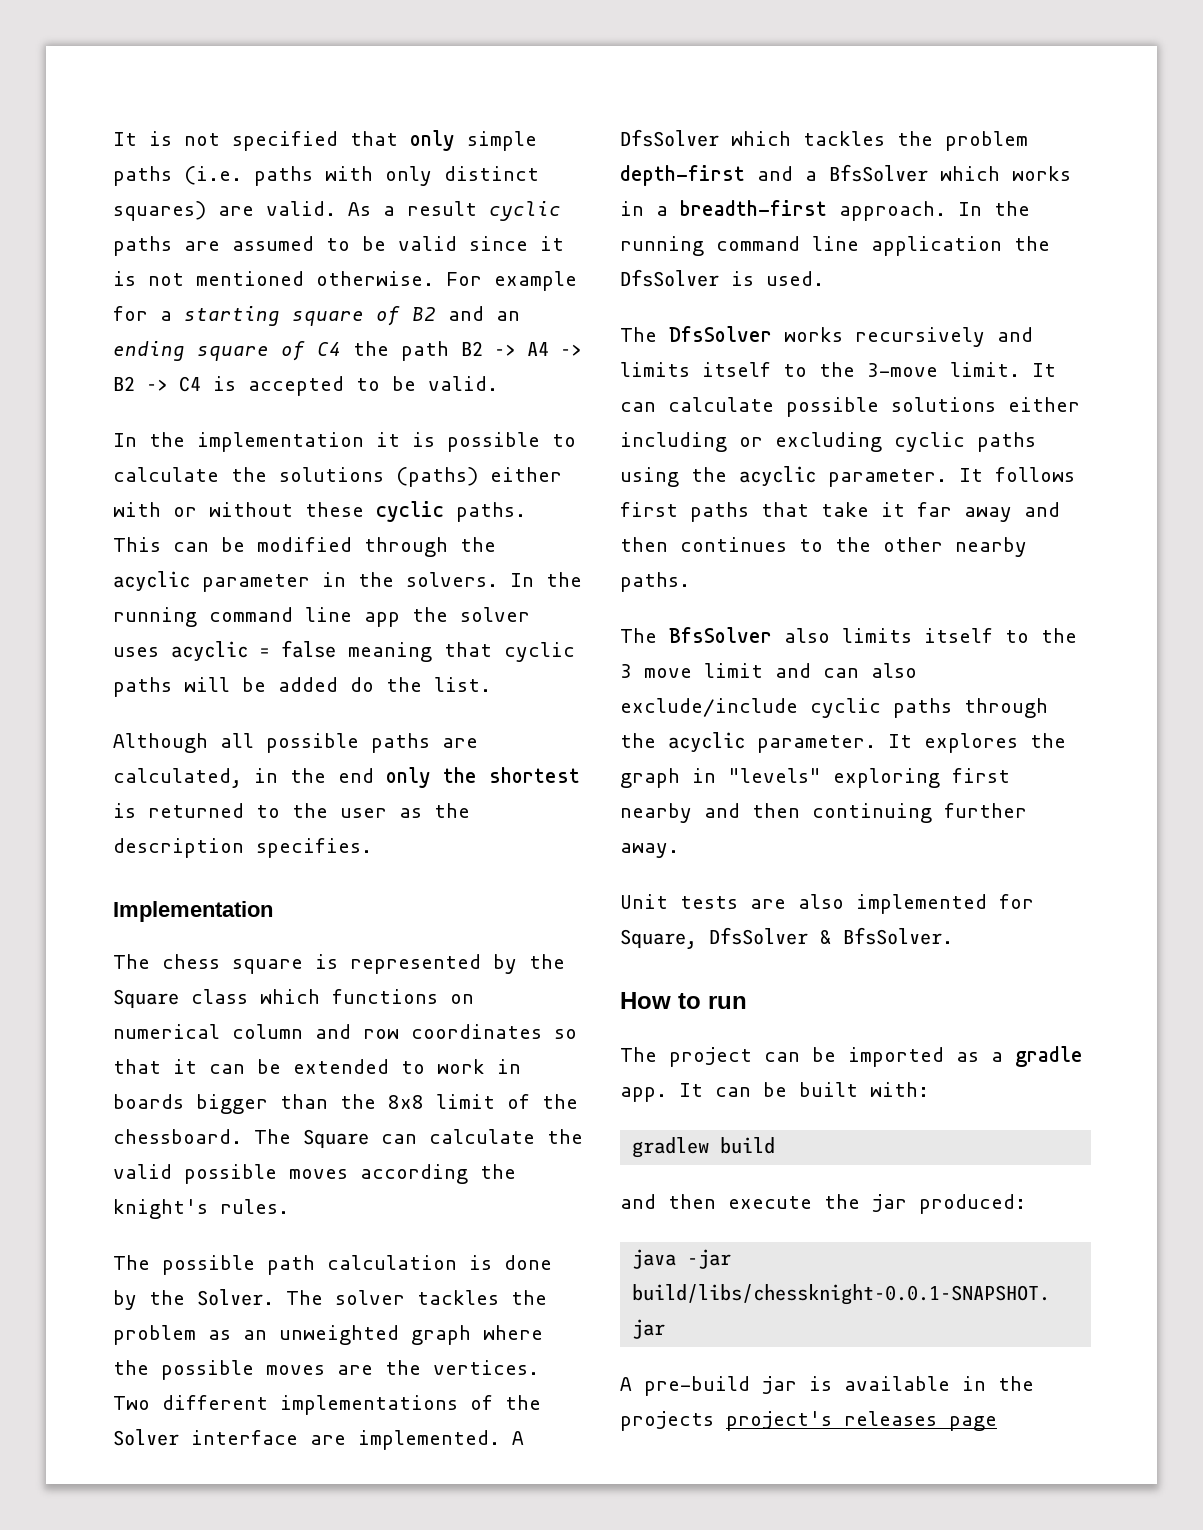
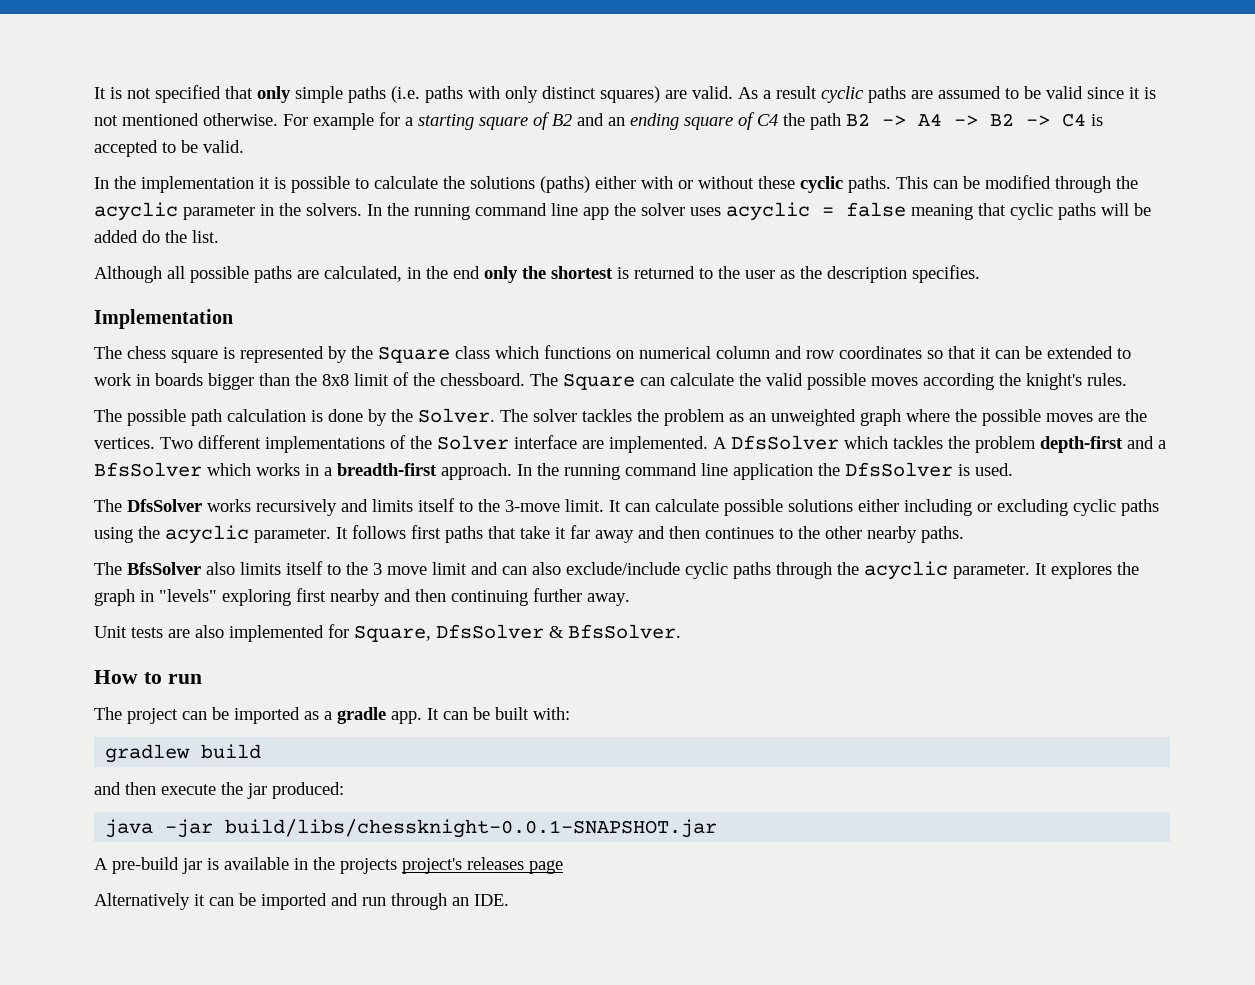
+ Alternatively it can be imported and run through an IDE.

